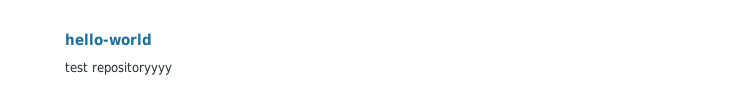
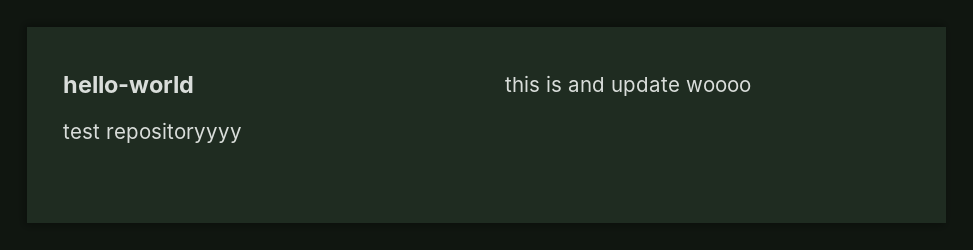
+ this is and update woooo

